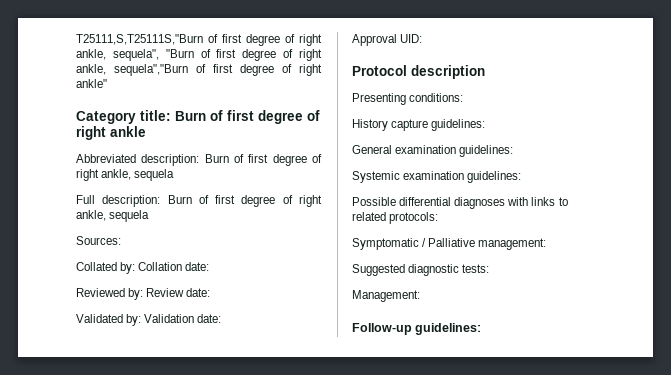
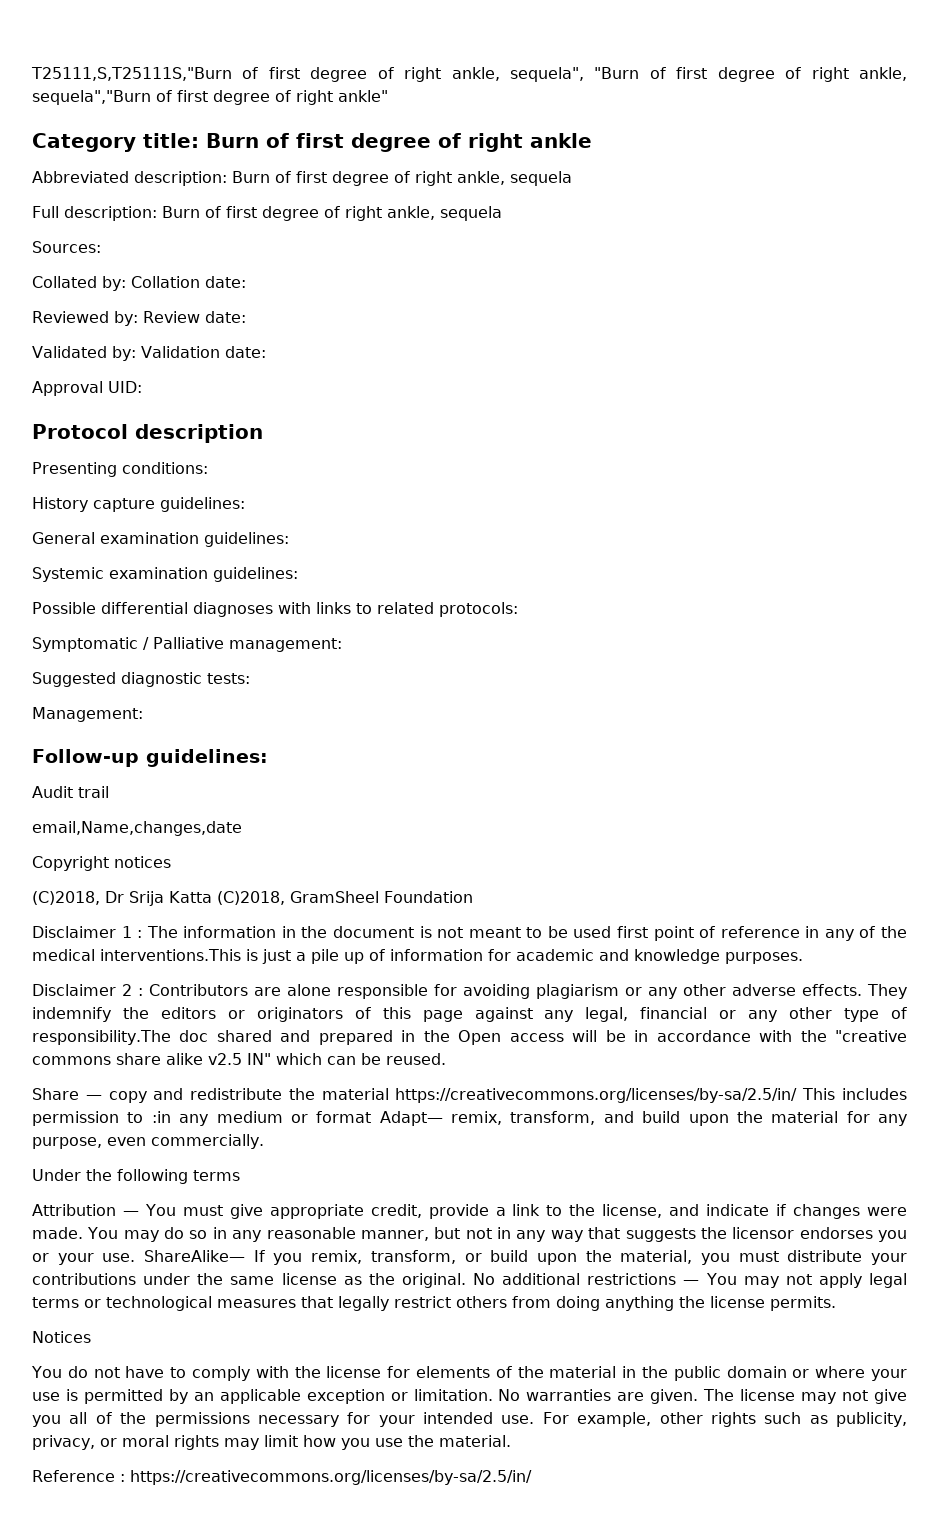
+ Audit trail
+ email,Name,changes,date
+ Copyright notices
+ (C)2018, Dr Srija Katta (C)2018, GramSheel Foundation
+ Disclaimer 1 : The information in the document is not meant to be used first point of reference in any of the medical interventions.This is just a pile up of information for academic and knowledge purposes.
+ Disclaimer 2 : Contributors are alone responsible for avoiding plagiarism or any other adverse effects. They indemnify the editors or originators of this page against any legal, financial or any other type of responsibility.The doc shared and prepared in the Open access will be in accordance with the "creative commons share alike v2.5 IN" which can be reused.
+ Share — copy and redistribute the material https://creativecommons.org/licenses/by-sa/2.5/in/ This includes permission to :in any medium or format Adapt— remix, transform, and build upon the material for any purpose, even commercially.
+ Under the following terms
+ Attribution — You must give appropriate credit, provide a link to the license, and indicate if changes were made. You may do so in any reasonable manner, but not in any way that suggests the licensor endorses you or your use. ShareAlike— If you remix, transform, or build upon the material, you must distribute your contributions under the same license as the original. No additional restrictions — You may not apply legal terms or technological measures that legally restrict others from doing anything the license permits.
+ Notices
+ You do not have to comply with the license for elements of the material in the public domain or where your use is permitted by an applicable exception or limitation. No warranties are given. The license may not give you all of the permissions necessary for your intended use. For example, other rights such as publicity, privacy, or moral rights may limit how you use the material.
+ Reference : https://creativecommons.org/licenses/by-sa/2.5/in/

